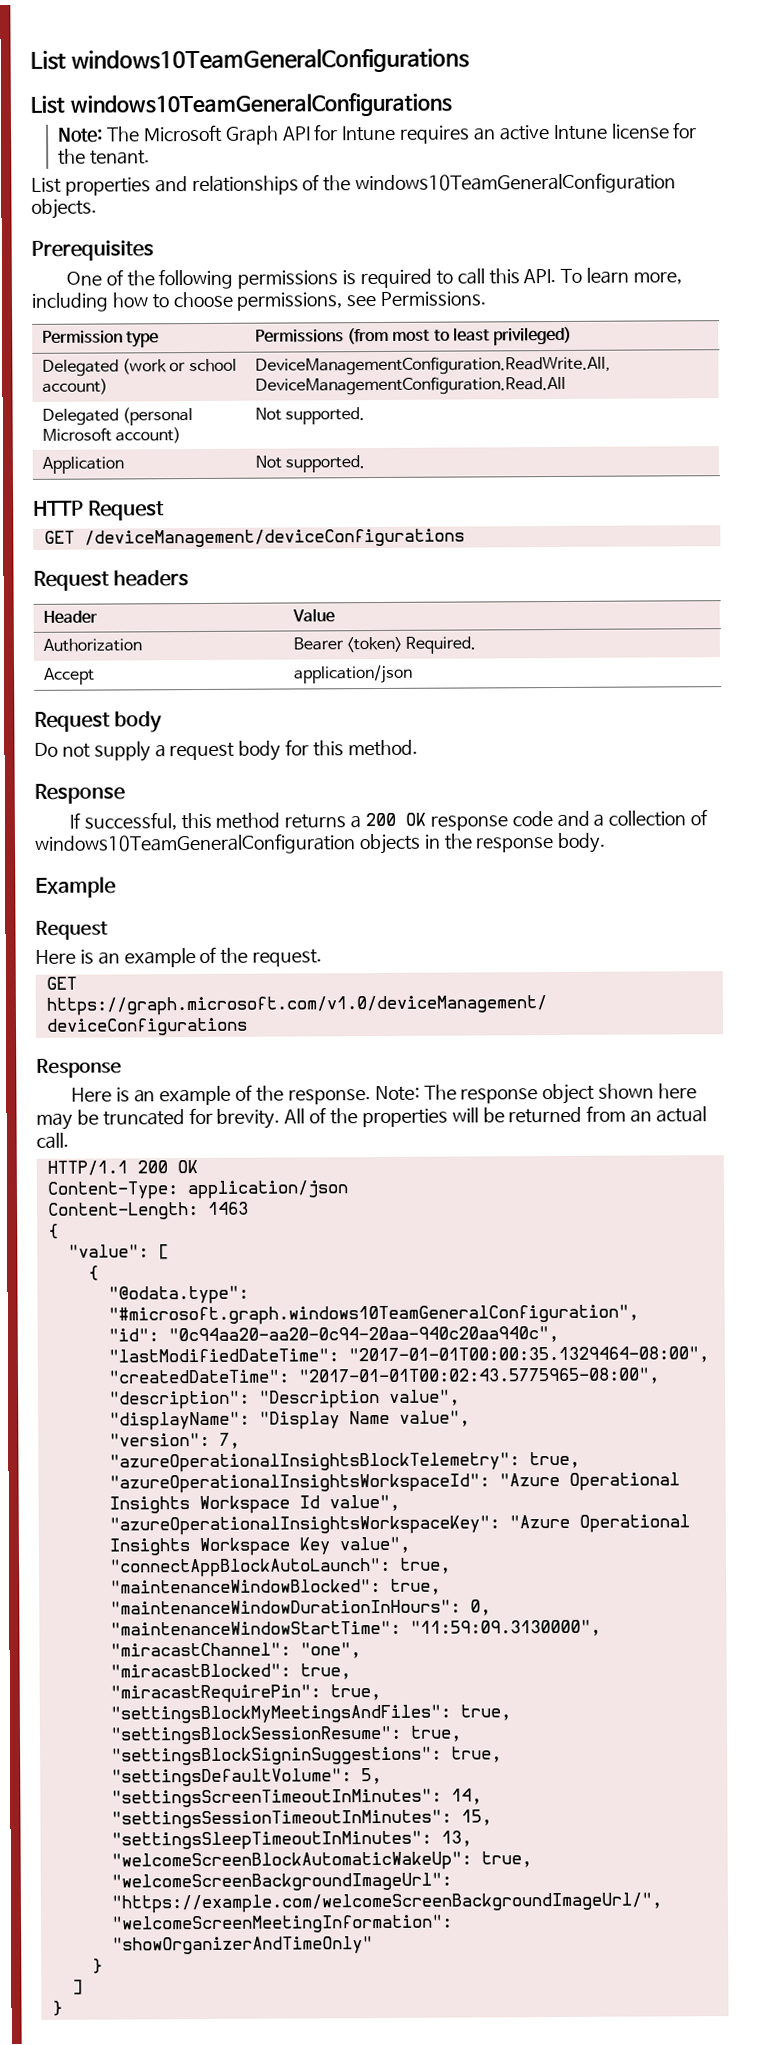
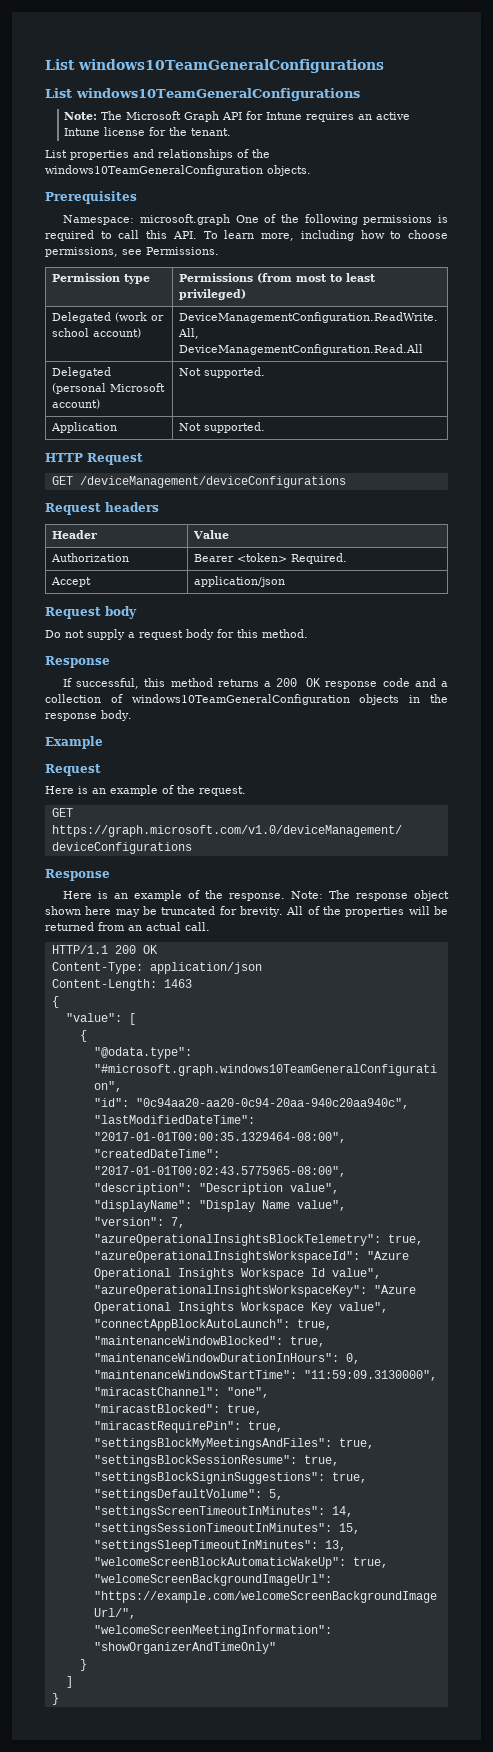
- One of the following permissions is required to call this API. To learn more, including how to choose permissions, see Permissions.
+ Namespace: microsoft.graph One of the following permissions is required to call this API. To learn more, including how to choose permissions, see Permissions.

